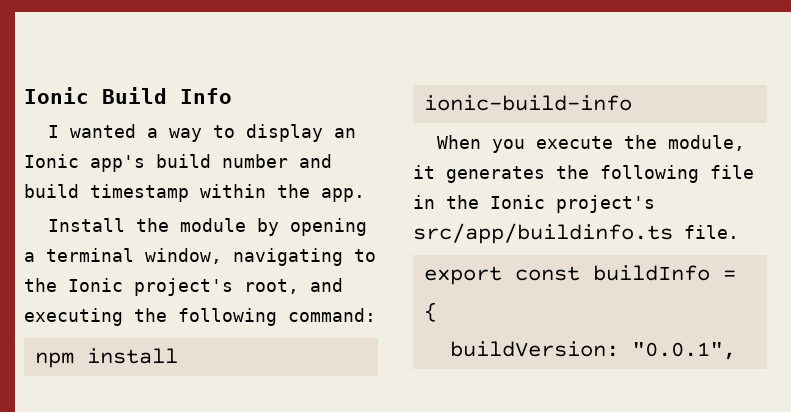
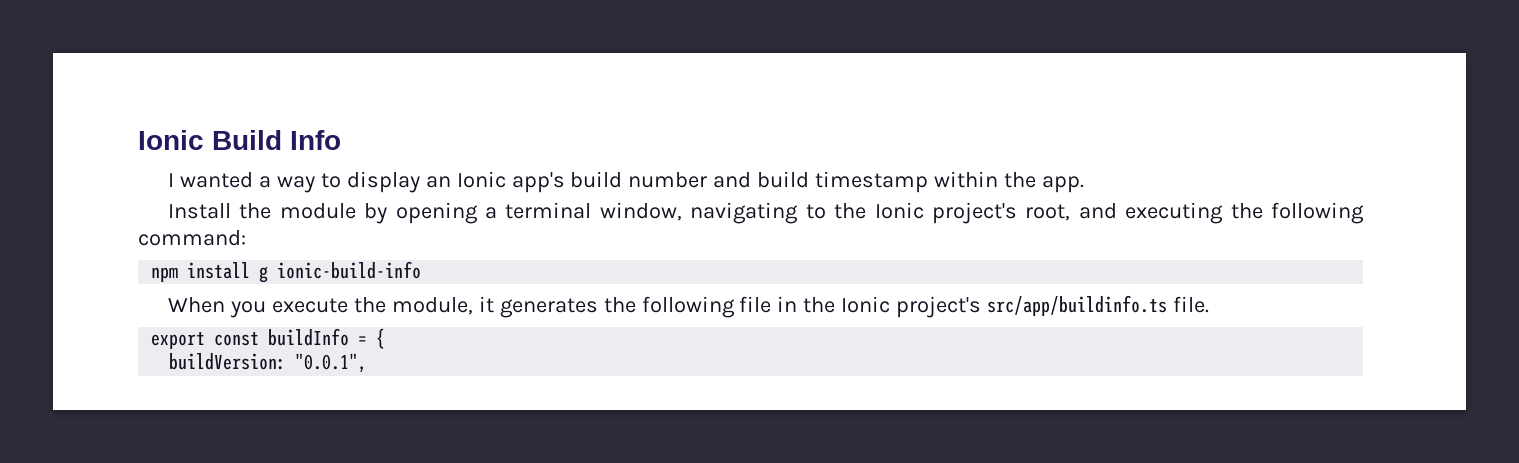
- npm install ionic-build-info
+ npm install g ionic-build-info

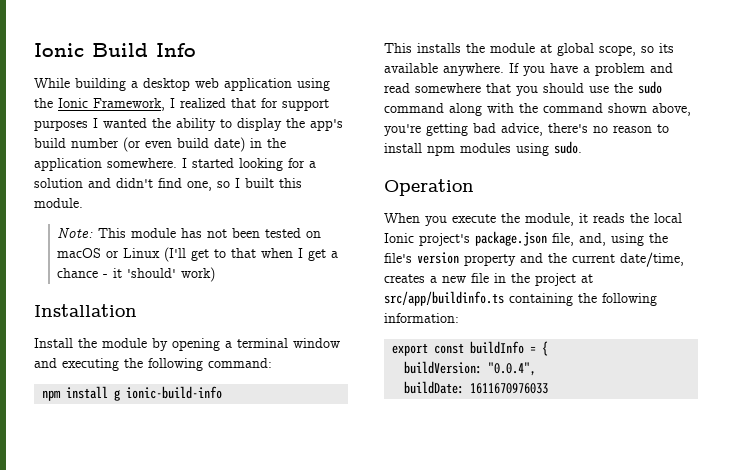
- I wanted a way to display an Ionic app's build number and build timestamp within the app.
+ While building a desktop web application using the Ionic Framework, I realized that for support purposes I wanted the ability to display the app's build number (or even build date) in the application somewhere. I started looking for a solution and didn't find one, so I built this module.
+ Note: This module has not been tested on macOS or Linux (I'll get to that when I get a chance - it 'should' work)
+ Installation
- Install the module by opening a terminal window, navigating to the Ionic project's root, and executing the following command:
+ Install the module by opening a terminal window and executing the following command:
+ This installs the module at global scope, so its available anywhere. If you have a problem and read somewhere that you should use the sudo command along with the command shown above, you're getting bad advice, there's no reason to install npm modules using sudo.
+ Operation
- When you execute the module, it generates the following file in the Ionic project's src/app/buildinfo.ts file.
+ When you execute the module, it reads the local Ionic project's package.json file, and, using the file's version property and the current date/time, creates a new file in the project at src/app/buildinfo.ts containing the following information:
- buildVersion: "0.0.1",
+ buildVersion: "0.0.4",
+ buildDate: 1611670976033

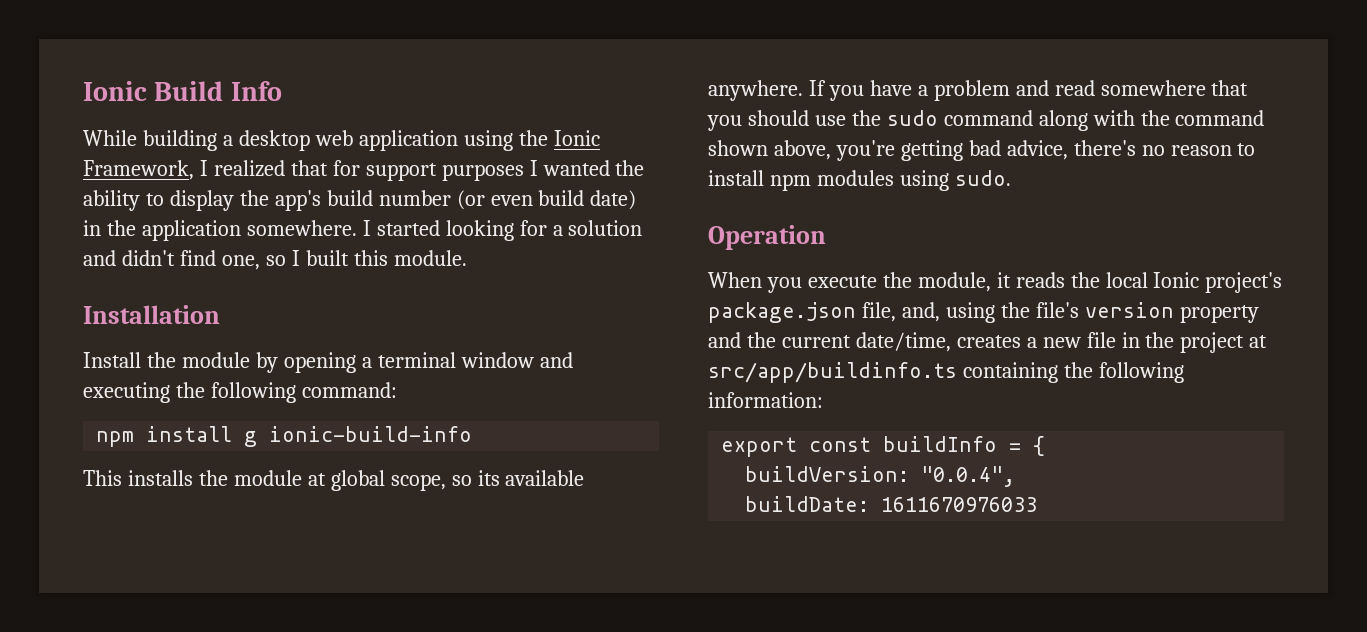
- Note: This module has not been tested on macOS or Linux (I'll get to that when I get a chance - it 'should' work)

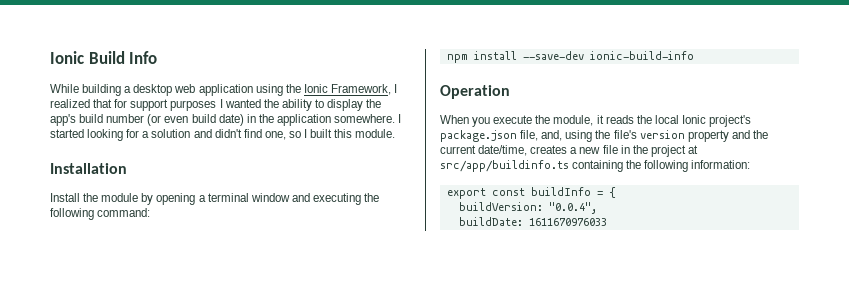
- npm install g ionic-build-info
+ npm install --save-dev ionic-build-info
- This installs the module at global scope, so its available anywhere. If you have a problem and read somewhere that you should use the sudo command along with the command shown above, you're getting bad advice, there's no reason to install npm modules using sudo.

